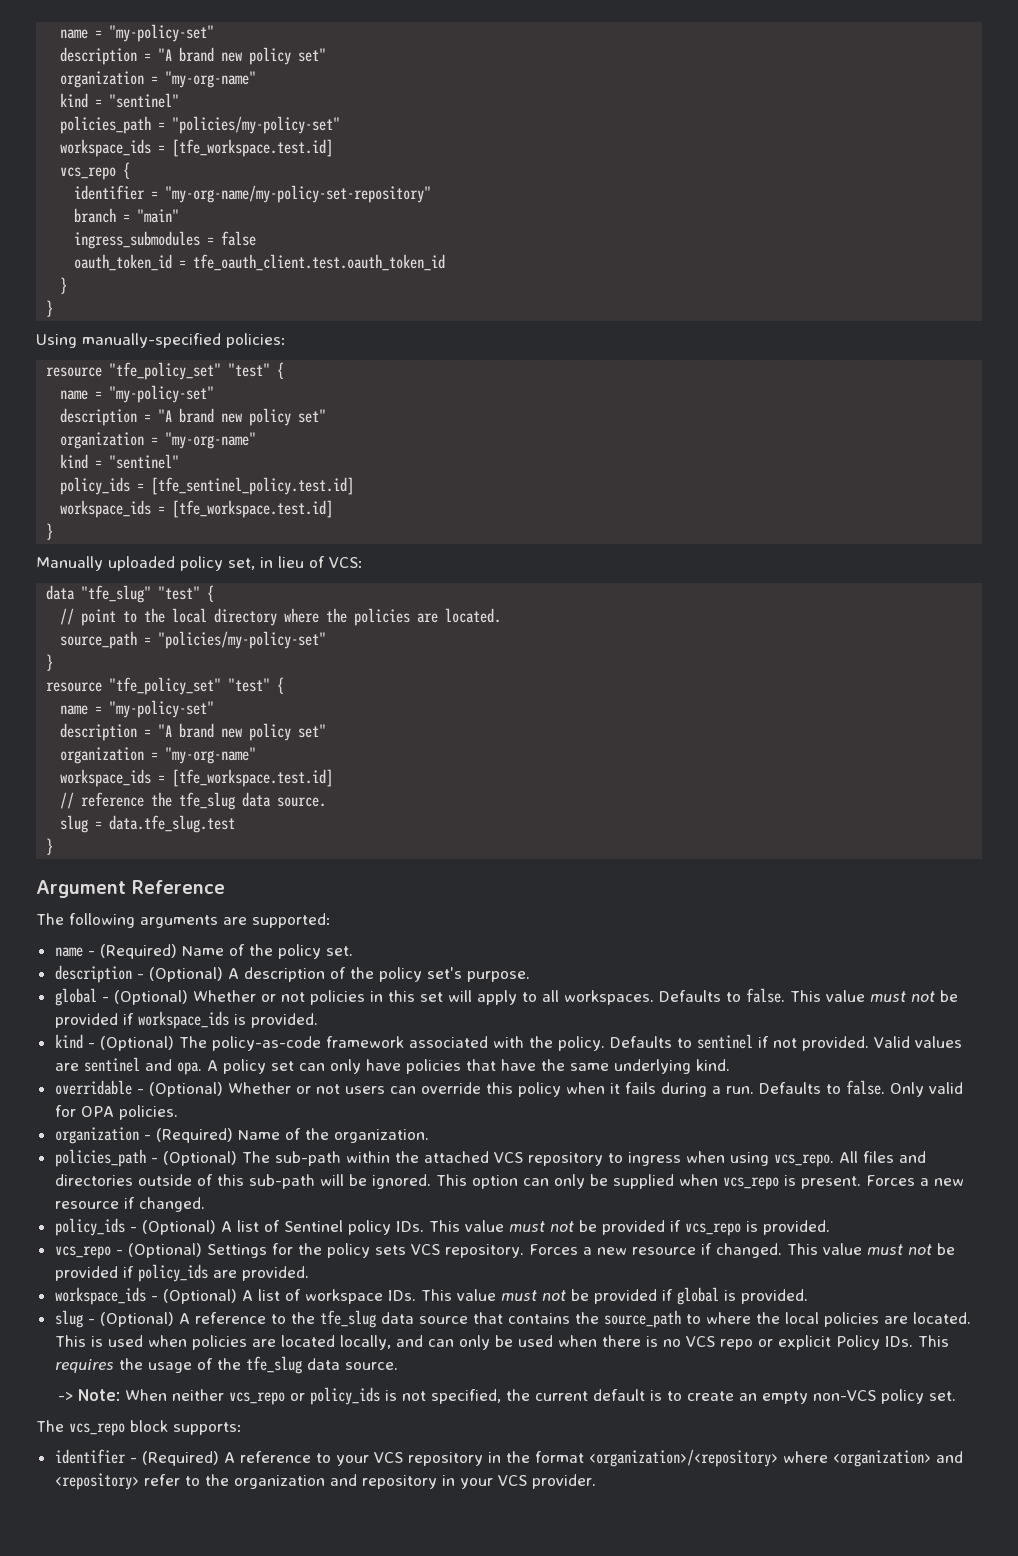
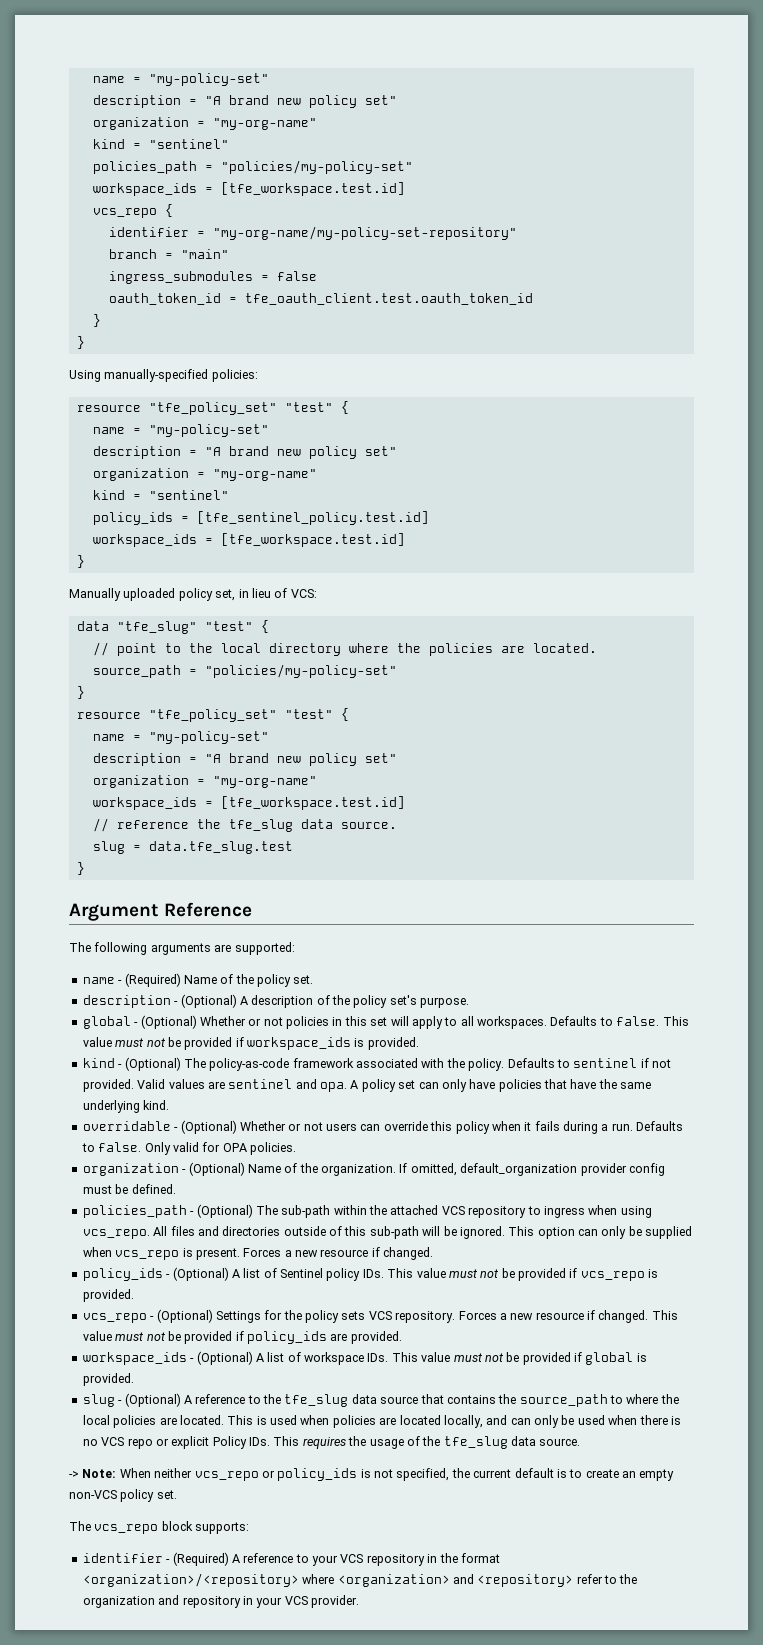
- organization - (Required) Name of the organization.
+ organization - (Optional) Name of the organization. If omitted, default_organization provider config must be defined.

